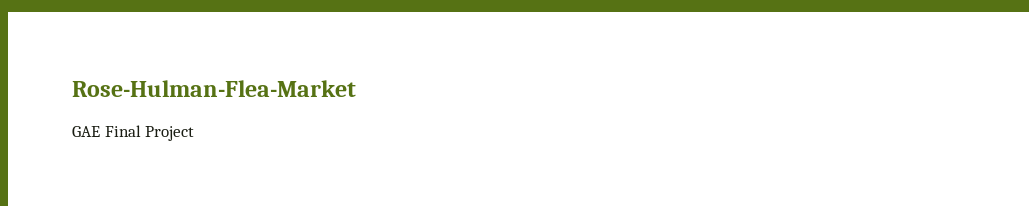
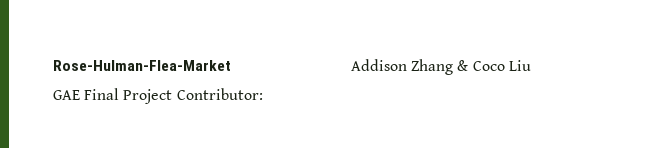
- GAE Final Project
+ GAE Final Project Contributor: Addison Zhang & Coco Liu

